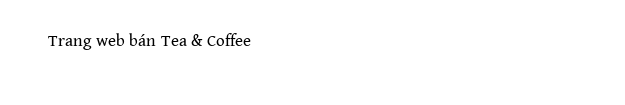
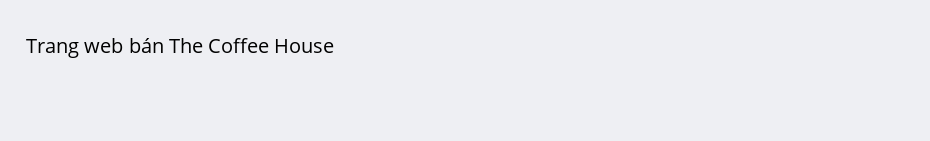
- Trang web bán Tea & Coffee
+ Trang web bán The Coffee House

